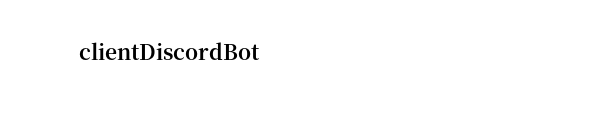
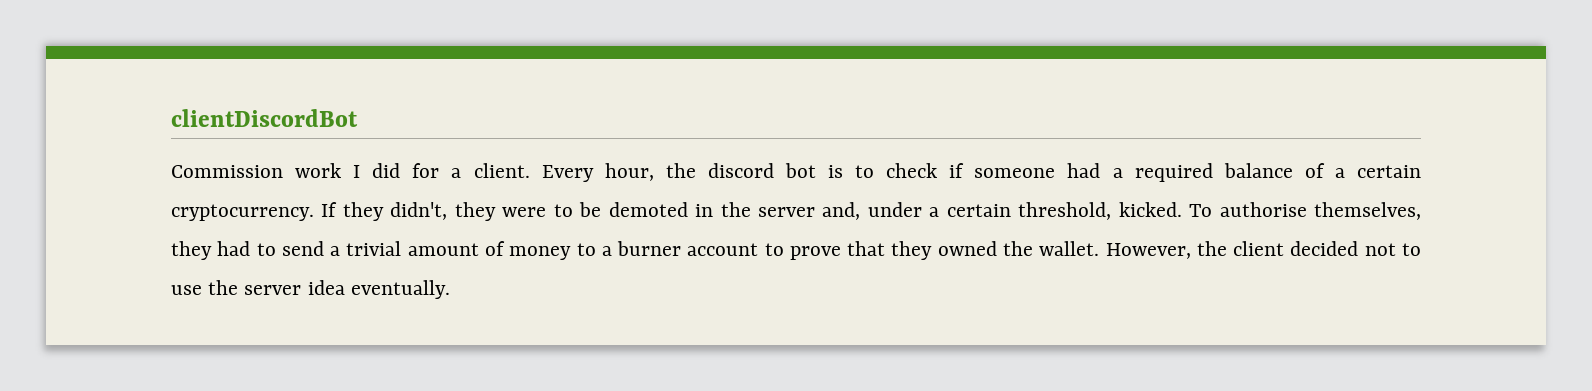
+ Commission work I did for a client. Every hour, the discord bot is to check if someone had a required balance of a certain cryptocurrency. If they didn't, they were to be demoted in the server and, under a certain threshold, kicked. To authorise themselves, they had to send a trivial amount of money to a burner account to prove that they owned the wallet. However, the client decided not to use the server idea eventually.

